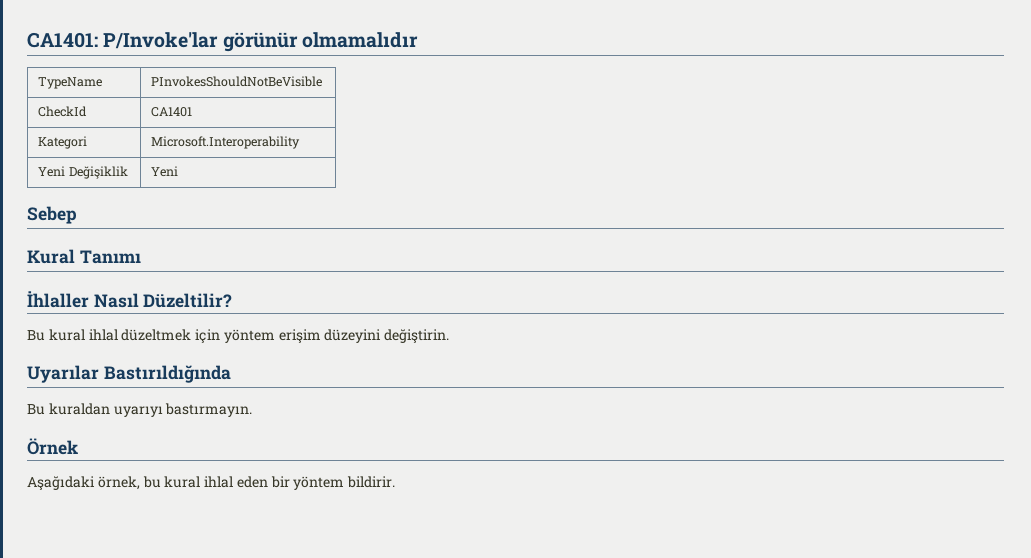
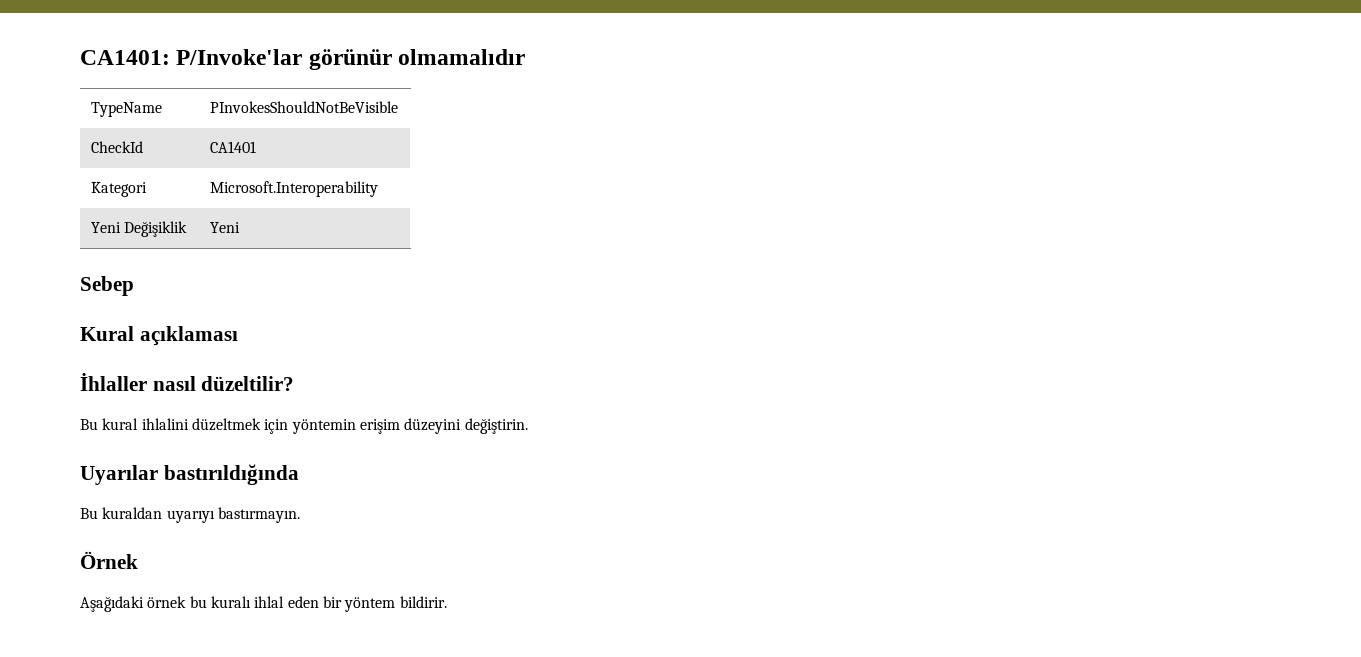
- Kural Tanımı
+ Kural açıklaması
- İhlaller Nasıl Düzeltilir?
+ İhlaller nasıl düzeltilir?
- Bu kural ihlal düzeltmek için yöntem erişim düzeyini değiştirin.
+ Bu kural ihlalini düzeltmek için yöntemin erişim düzeyini değiştirin.
- Uyarılar Bastırıldığında
+ Uyarılar bastırıldığında
- Aşağıdaki örnek, bu kural ihlal eden bir yöntem bildirir.
+ Aşağıdaki örnek bu kuralı ihlal eden bir yöntem bildirir.

